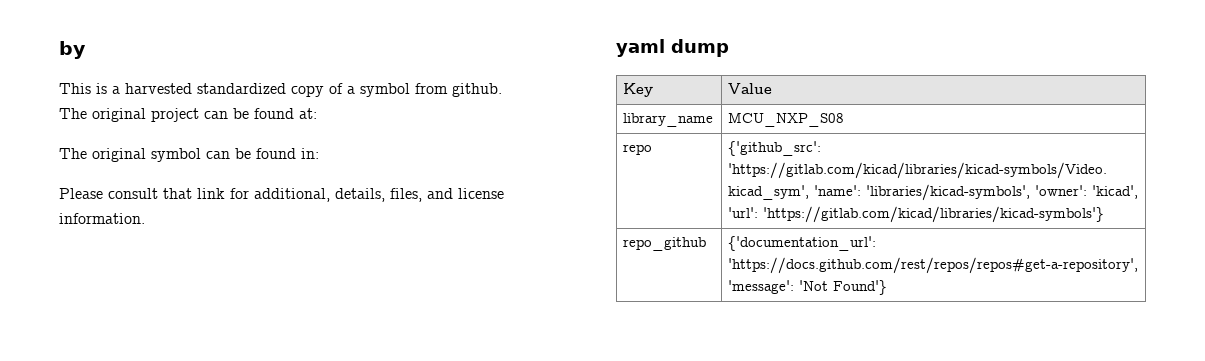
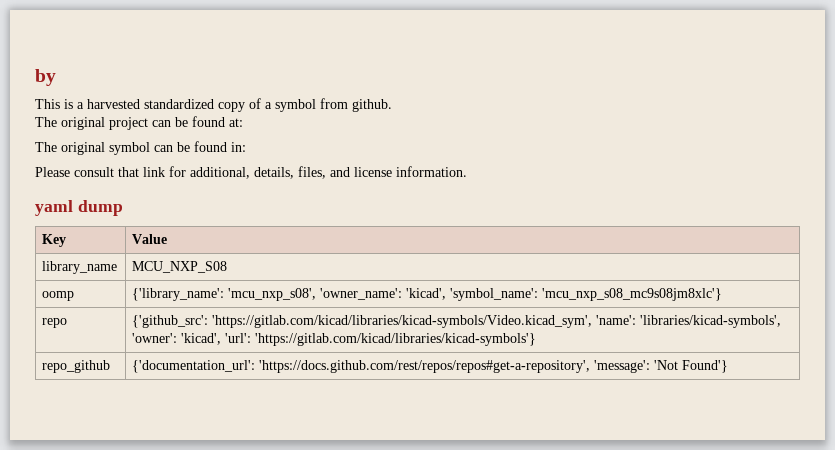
+ oomp | {'library_name': 'mcu_nxp_s08', 'owner_name': 'kicad', 'symbol_name': 'mcu_nxp_s08_mc9s08jm8xlc'}

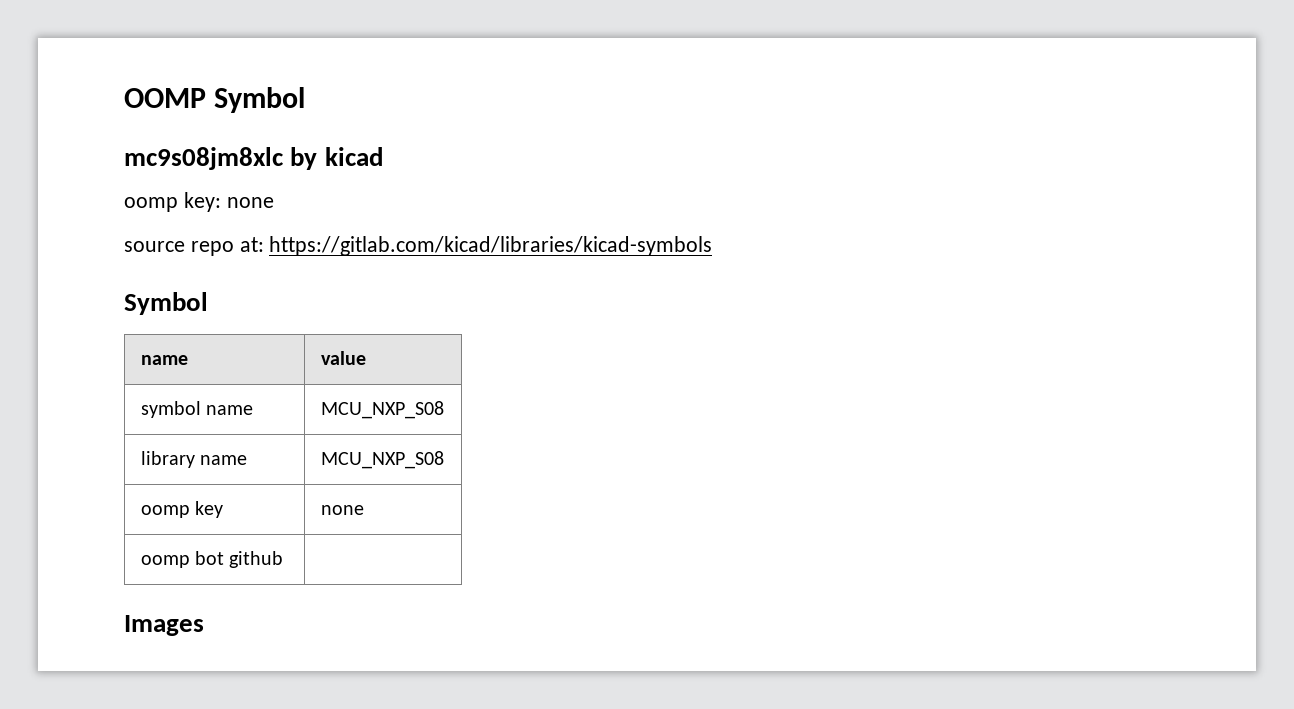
- by
- This is a harvested standardized copy of a symbol from github.
- The original project can be found at:
- The original symbol can be found in:
- Please consult that link for additional, details, files, and license information.
- yaml dump
- Key | Value
- library_name | MCU_NXP_S08
- oomp | {'library_name': 'mcu_nxp_s08', 'owner_name': 'kicad', 'symbol_name': 'mcu_nxp_s08_mc9s08jm8xlc'}
- repo | {'github_src': 'https://gitlab.com/kicad/libraries/kicad-symbols/Video.kicad_sym', 'name': 'libraries/kicad-symbols', 'owner': 'kicad', 'url': 'https://gitlab.com/kicad/libraries/kicad-symbols'}
- repo_github | {'documentation_url': 'https://docs.github.com/rest/repos/repos#get-a-repository', 'message': 'Not Found'}
+ OOMP Symbol
+ mc9s08jm8xlc by kicad
+ oomp key: none
+ source repo at: https://gitlab.com/kicad/libraries/kicad-symbols
+ Symbol
+ name | value
+ symbol name | MCU_NXP_S08
+ library name | MCU_NXP_S08
+ oomp key | none
+ oomp bot github |
+ Images

